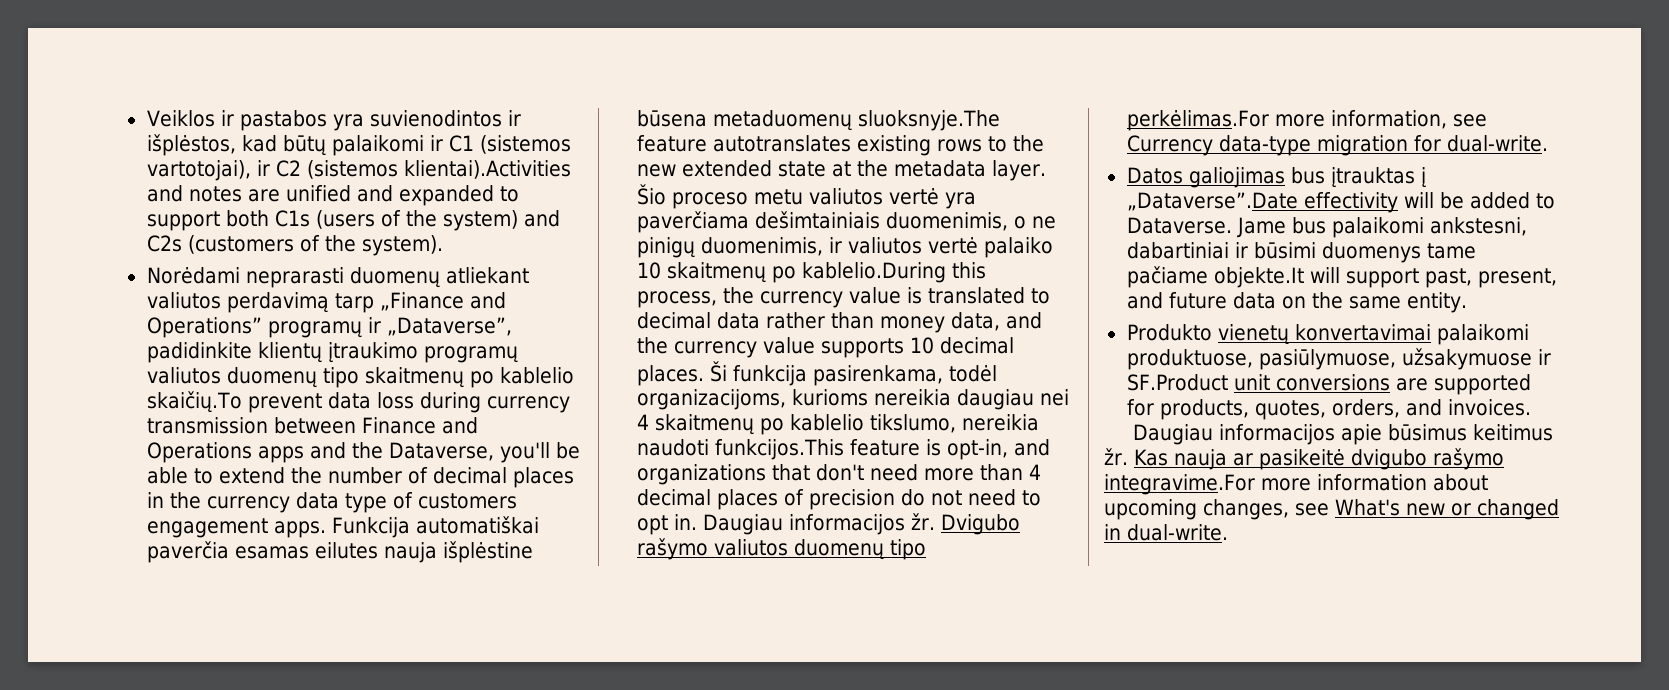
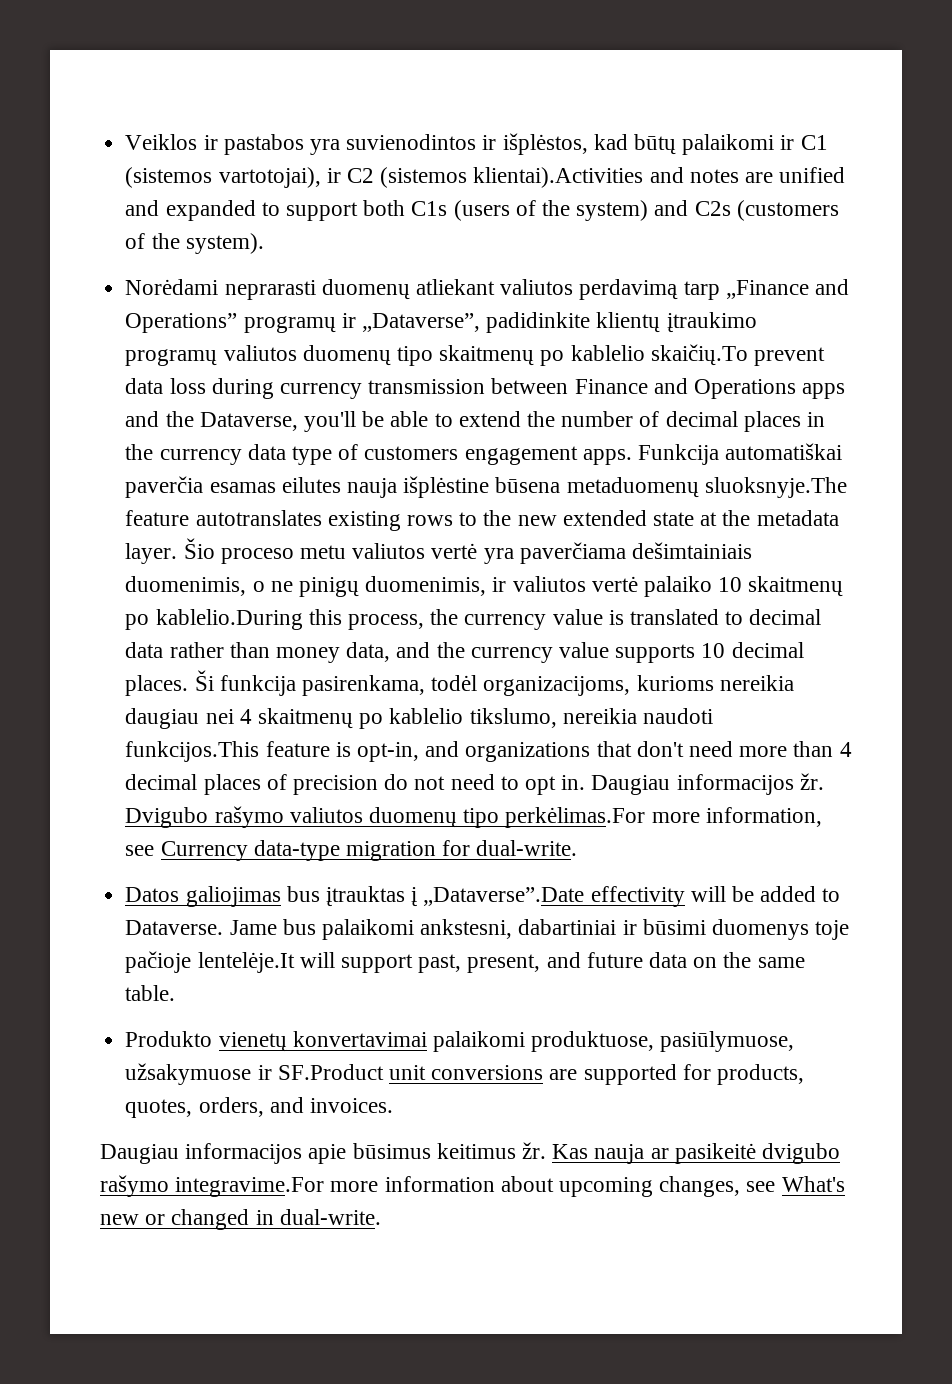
- Jame bus palaikomi ankstesni, dabartiniai ir būsimi duomenys tame pačiame objekte.It will support past, present, and future data on the same entity.
+ Jame bus palaikomi ankstesni, dabartiniai ir būsimi duomenys toje pačioje lentelėje.It will support past, present, and future data on the same table.

